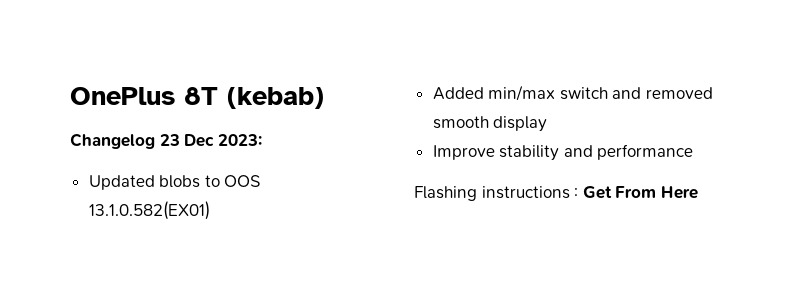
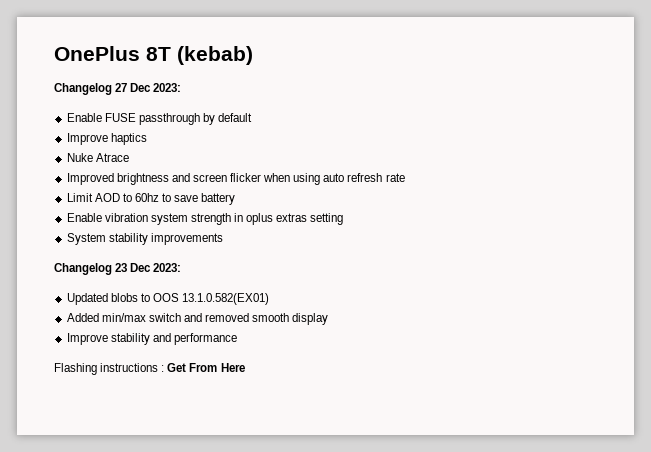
+ Changelog 27 Dec 2023:
+ Enable FUSE passthrough by default
+ Improve haptics
+ Nuke Atrace
+ Improved brightness and screen flicker when using auto refresh rate
+ Limit AOD to 60hz to save battery
+ Enable vibration system strength in oplus extras setting
+ System stability improvements

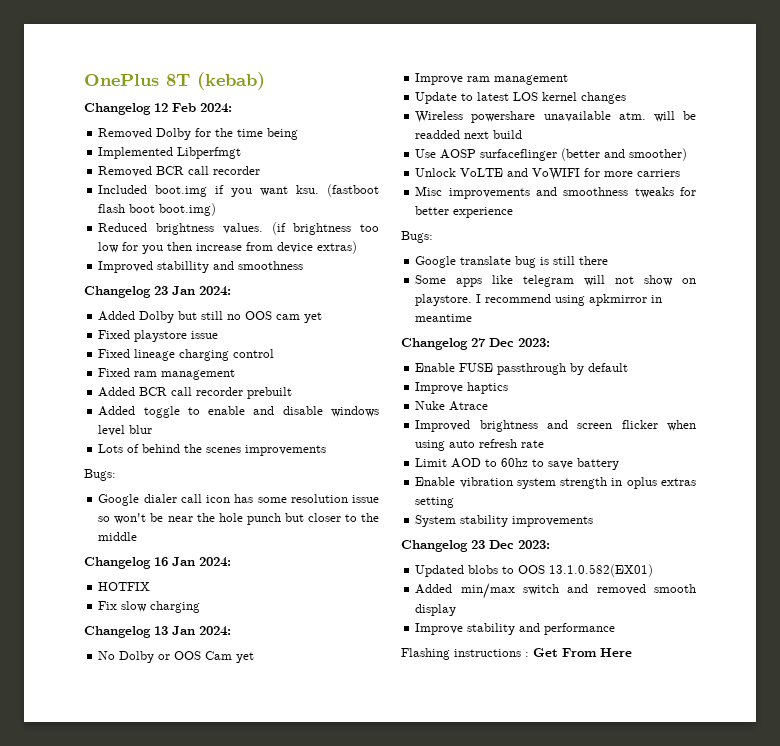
+ Changelog 12 Feb 2024:
+ Removed Dolby for the time being
+ Implemented Libperfmgt
+ Removed BCR call recorder
+ Included boot.img if you want ksu. (fastboot flash boot boot.img)
+ Reduced brightness values. (if brightness too low for you then increase from device extras)
+ Improved stabillity and smoothness
+ Changelog 23 Jan 2024:
+ Added Dolby but still no OOS cam yet
+ Fixed playstore issue
+ Fixed lineage charging control
+ Fixed ram management
+ Added BCR call recorder prebuilt
+ Added toggle to enable and disable windows level blur
+ Lots of behind the scenes improvements
+ Bugs:
+ Google dialer call icon has some resolution issue so won't be near the hole punch but closer to the middle
+ Changelog 16 Jan 2024:
+ HOTFIX
+ Fix slow charging
+ Changelog 13 Jan 2024:
+ No Dolby or OOS Cam yet
+ Improve ram management
+ Update to latest LOS kernel changes
+ Wireless powershare unavailable atm. will be readded next build
+ Use AOSP surfaceflinger (better and smoother)
+ Unlock VoLTE and VoWIFI for more carriers
+ Misc improvements and smoothness tweaks for better experience
+ Bugs:
+ Google translate bug is still there
+ Some apps like telegram will not show on playstore. I recommend using apkmirror in meantime

